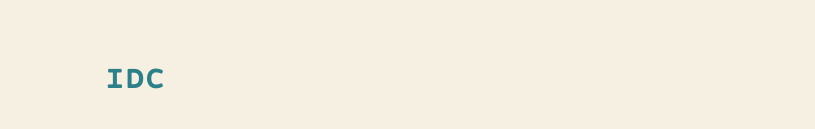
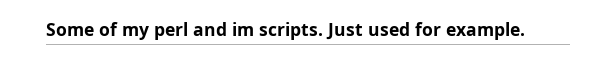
- IDC
+ Some of my perl and im scripts. Just used for example.

